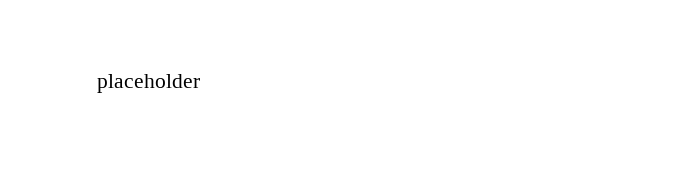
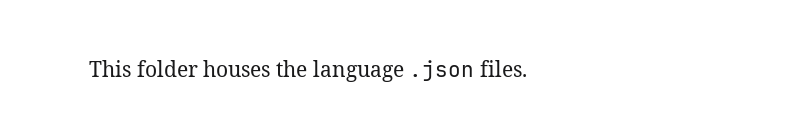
- placeholder
+ This folder houses the language .json files.

